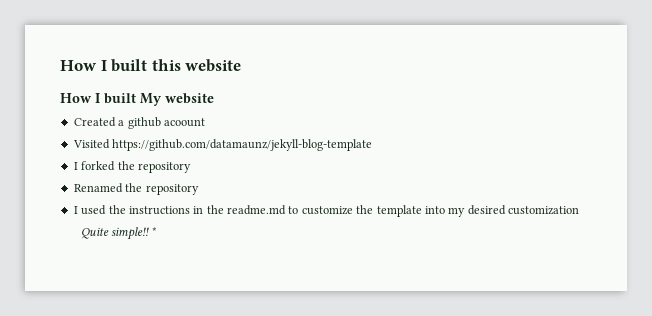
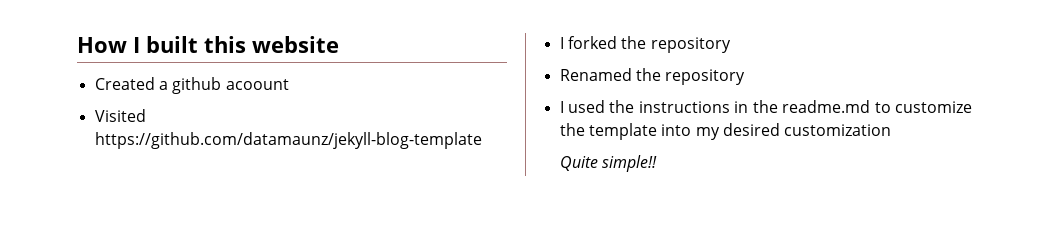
- How I built My website
- *

